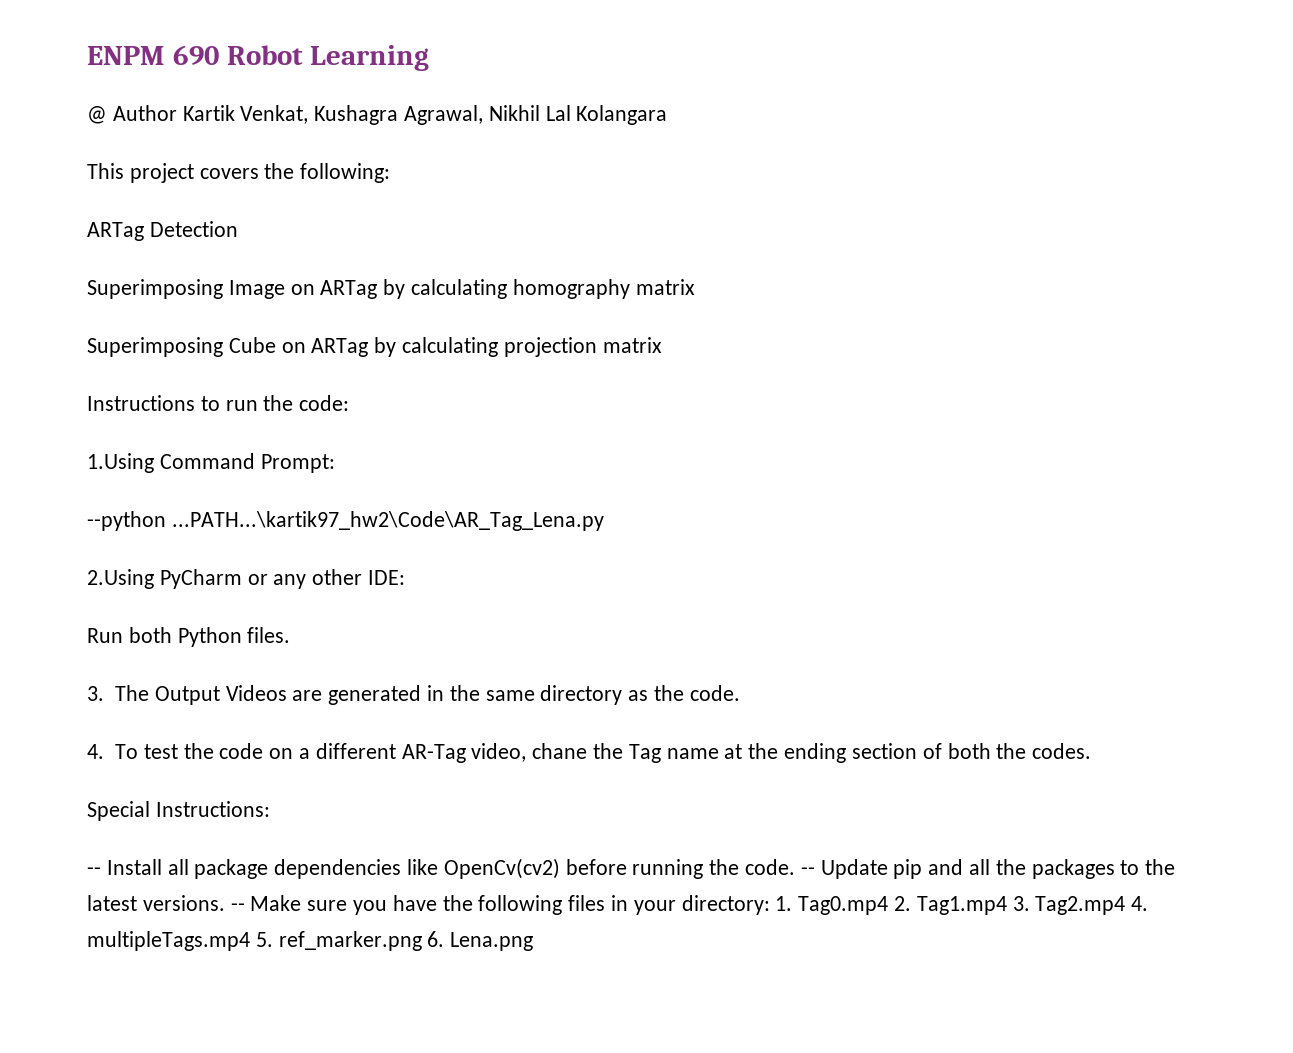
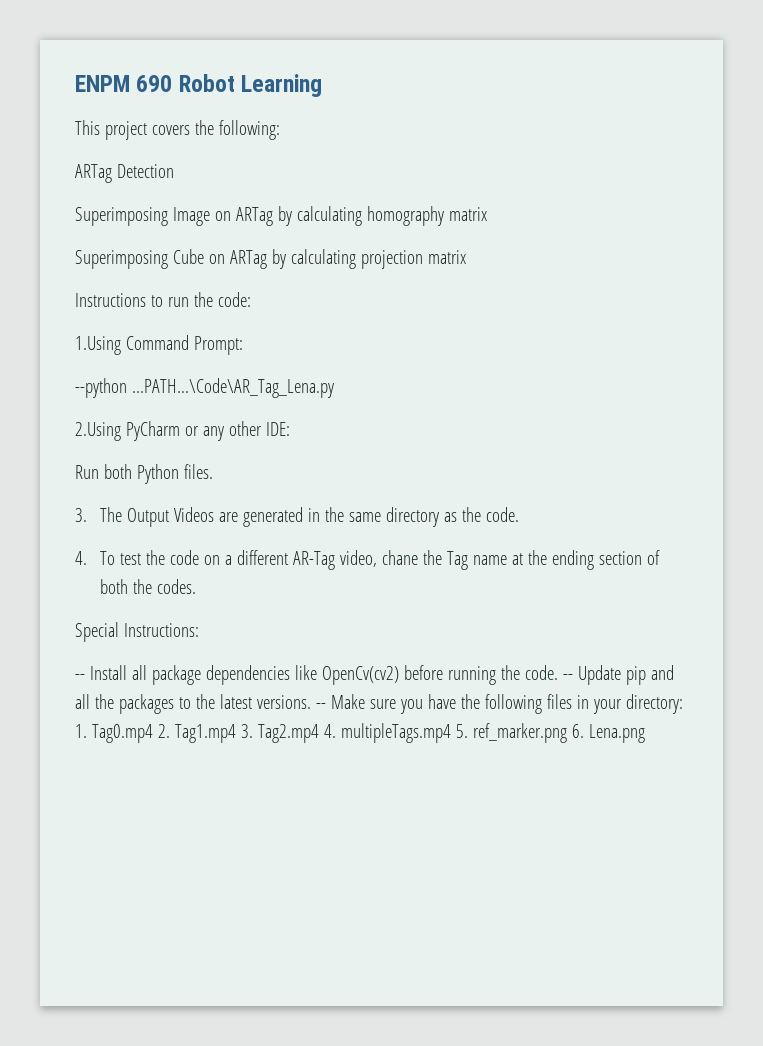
- @ Author Kartik Venkat, Kushagra Agrawal, Nikhil Lal Kolangara
- --python ...PATH...\kartik97_hw2\Code\AR_Tag_Lena.py
+ --python ...PATH...\Code\AR_Tag_Lena.py

